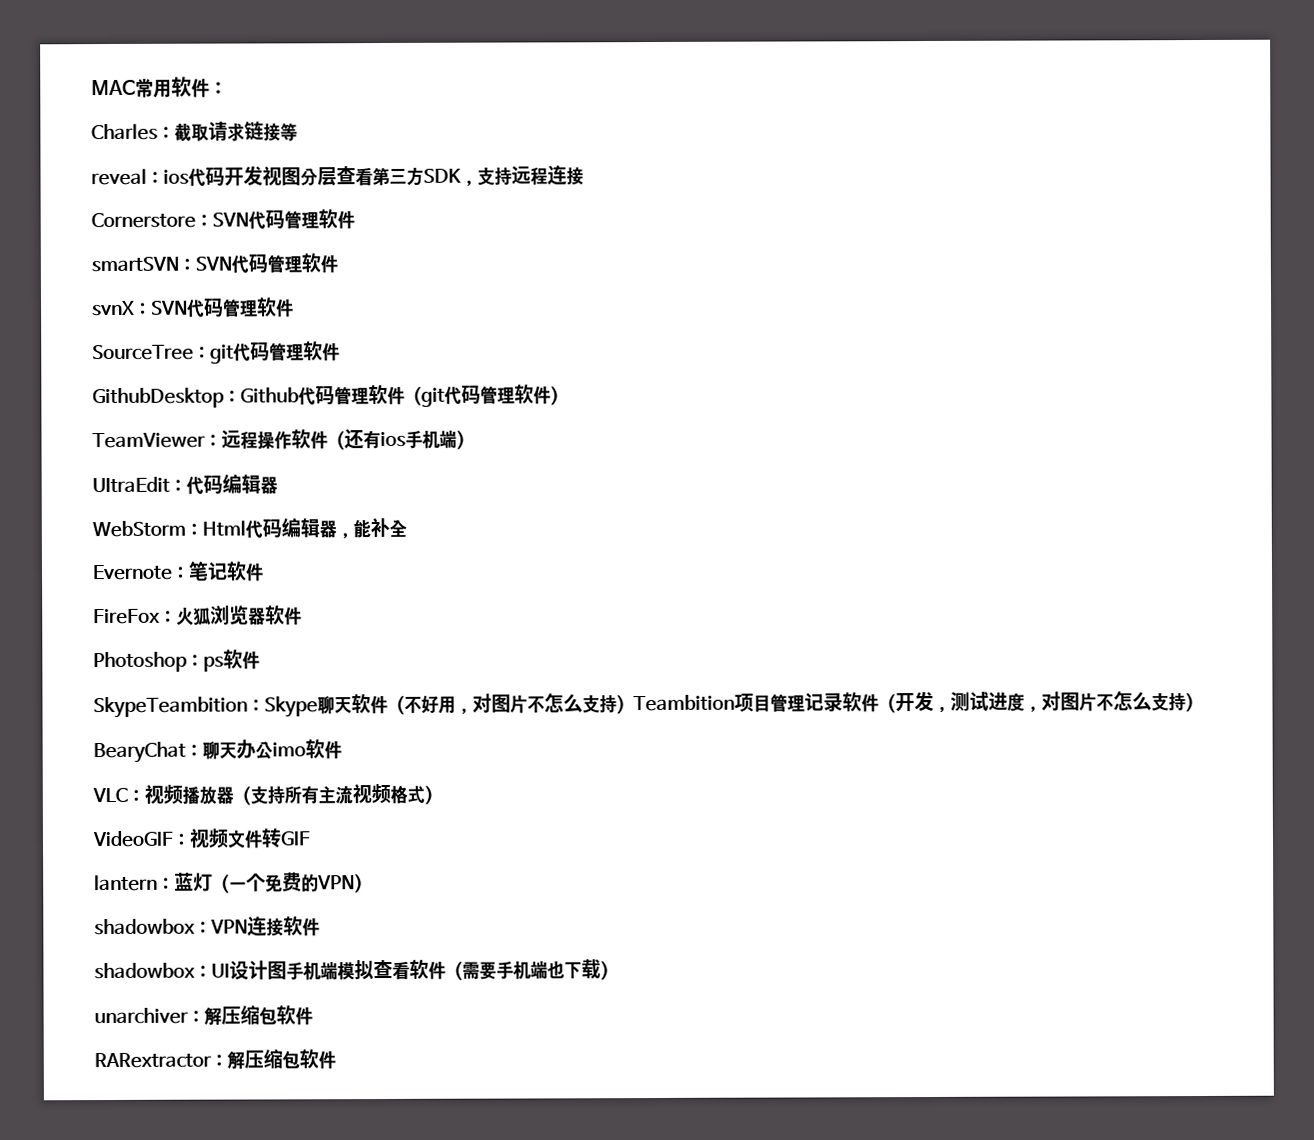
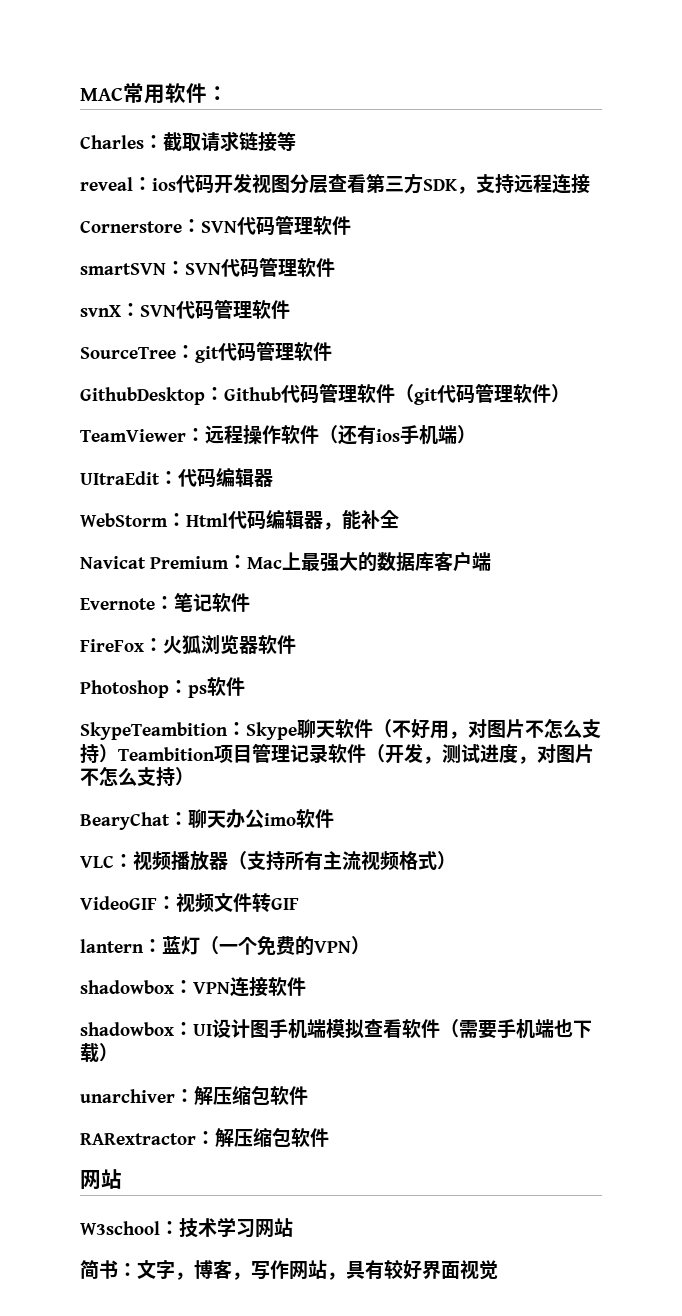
+ Navicat Premium：Mac上最强大的数据库客户端
  RARextractor：解压缩包软件
+ 网站
+ W3school：技术学习网站
+ 简书：文字，博客，写作网站，具有较好界面视觉

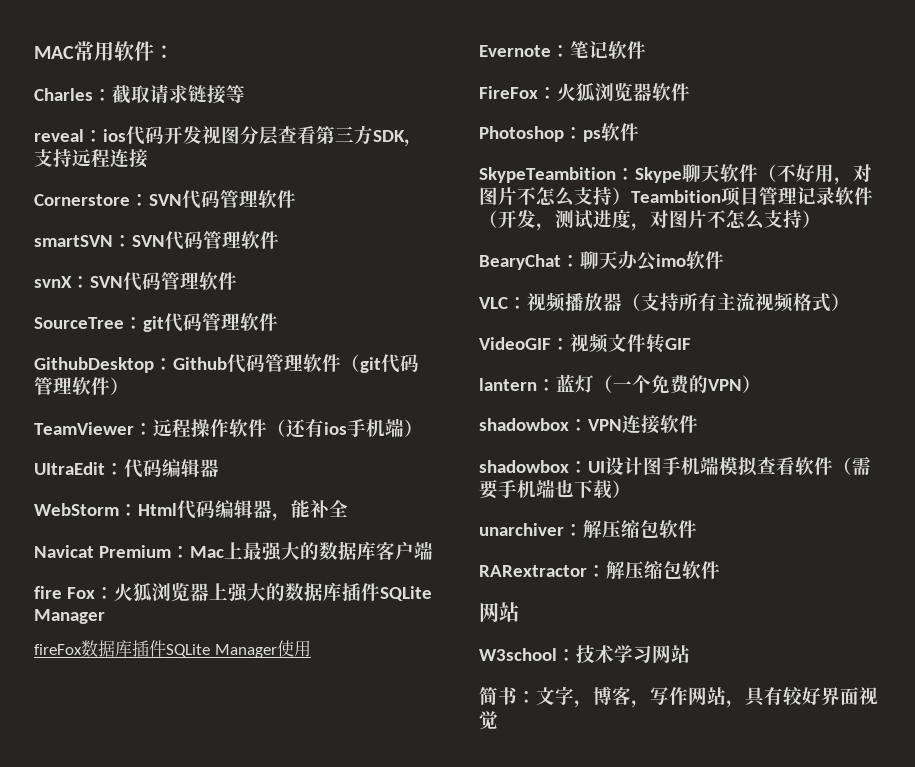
+ fire Fox：火狐浏览器上强大的数据库插件SQLite Manager
+ fireFox数据库插件SQLite Manager使用

